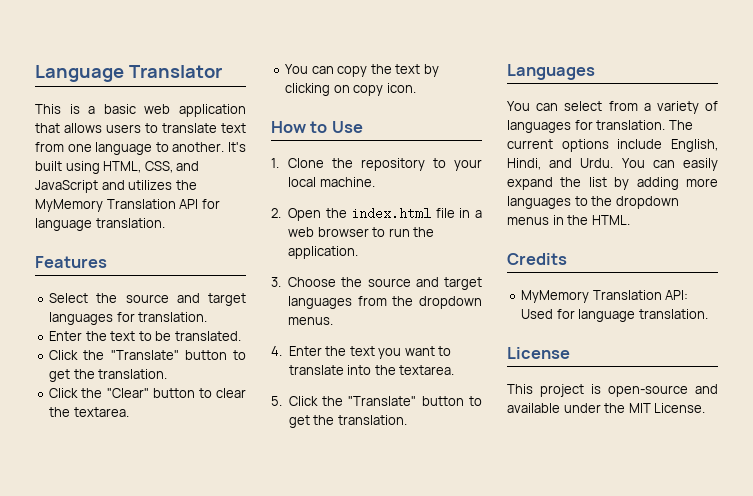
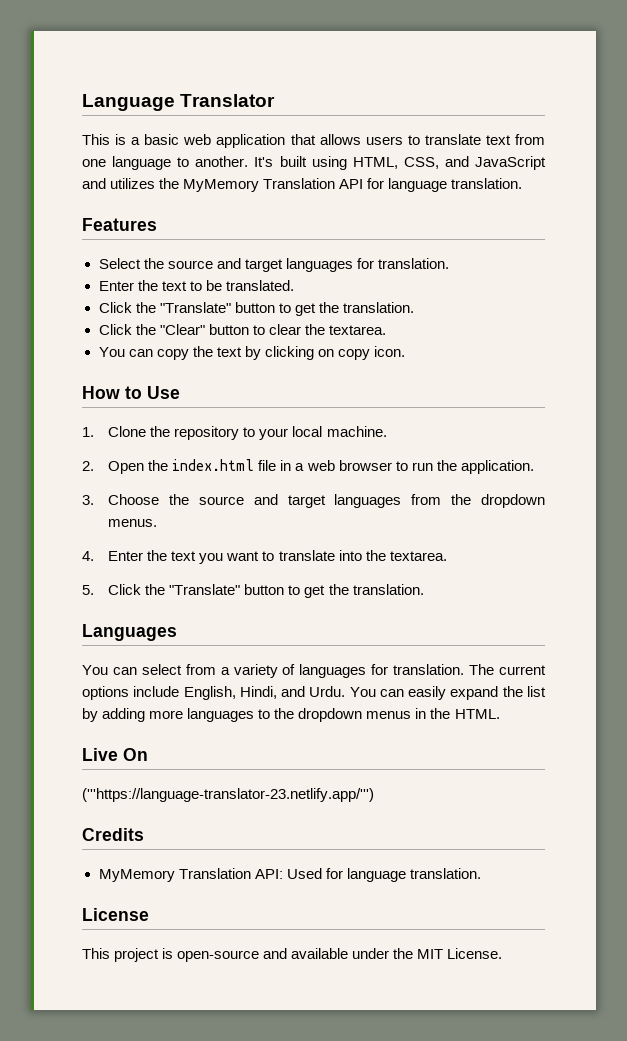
+ Live On
+ ('''https://language-translator-23.netlify.app/''')

